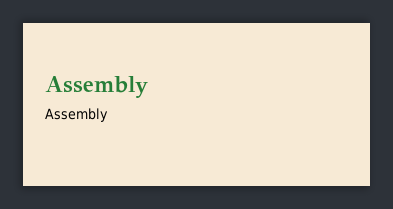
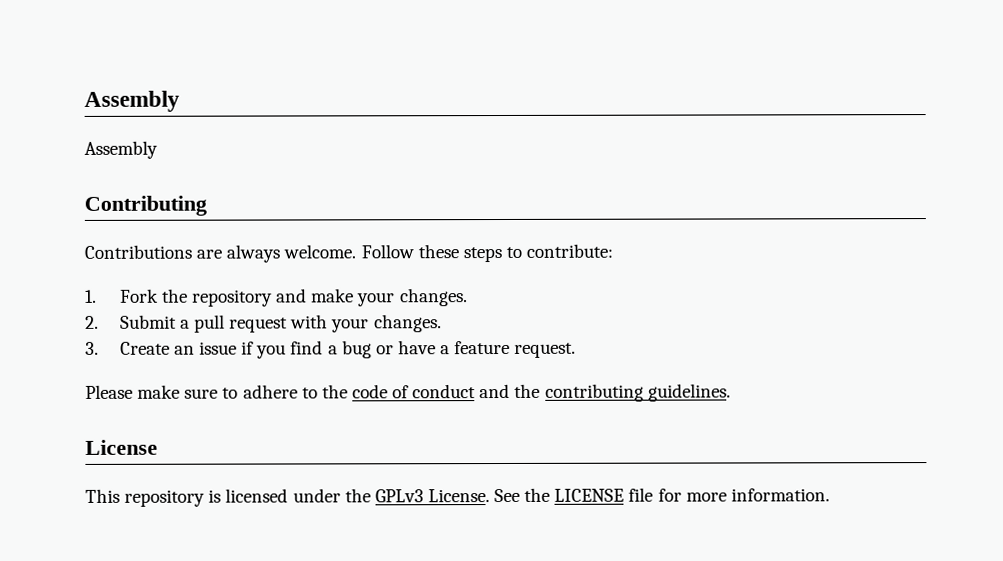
+ Contributing
+ Contributions are always welcome. Follow these steps to contribute:
+ 1. Fork the repository and make your changes.
+ 2. Submit a pull request with your changes.
+ 3. Create an issue if you find a bug or have a feature request.
+ Please make sure to adhere to the code of conduct and the contributing guidelines.
+ License
+ This repository is licensed under the GPLv3 License. See the LICENSE file for more information.

